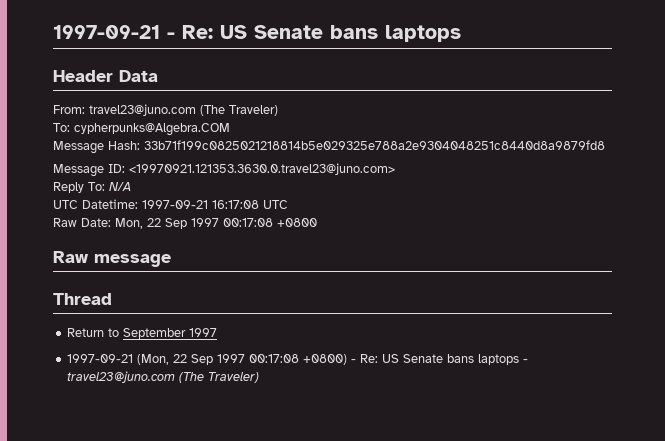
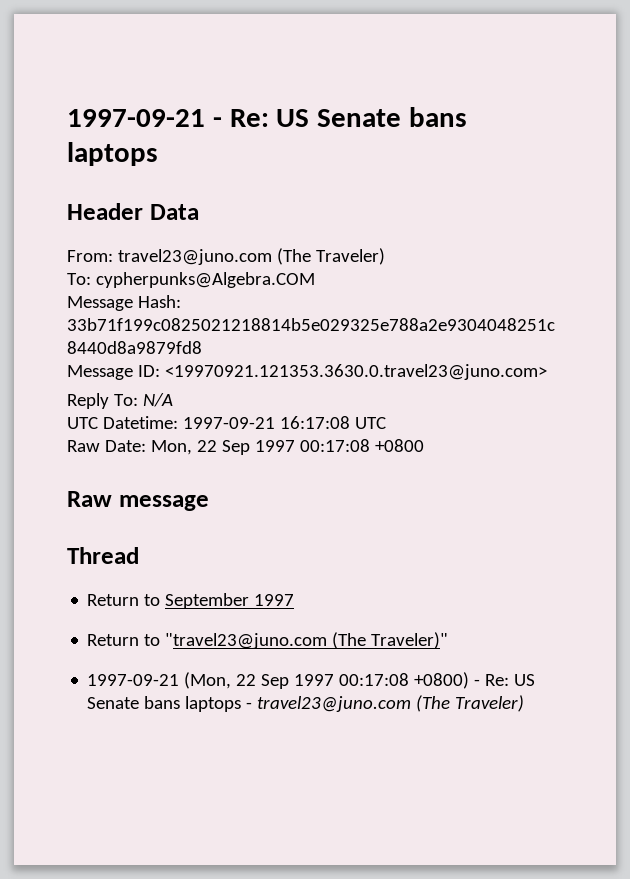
+ Return to "travel23@juno.com (The Traveler)"

